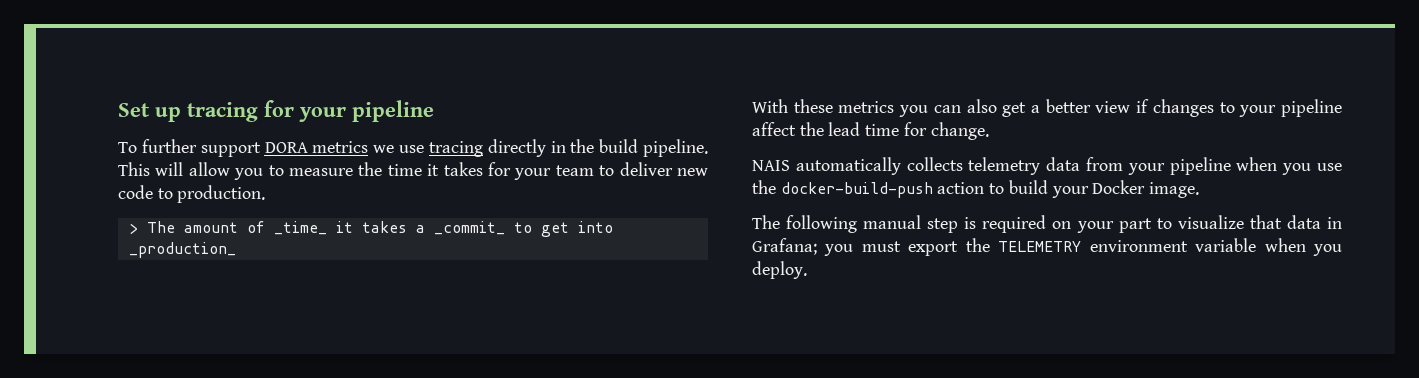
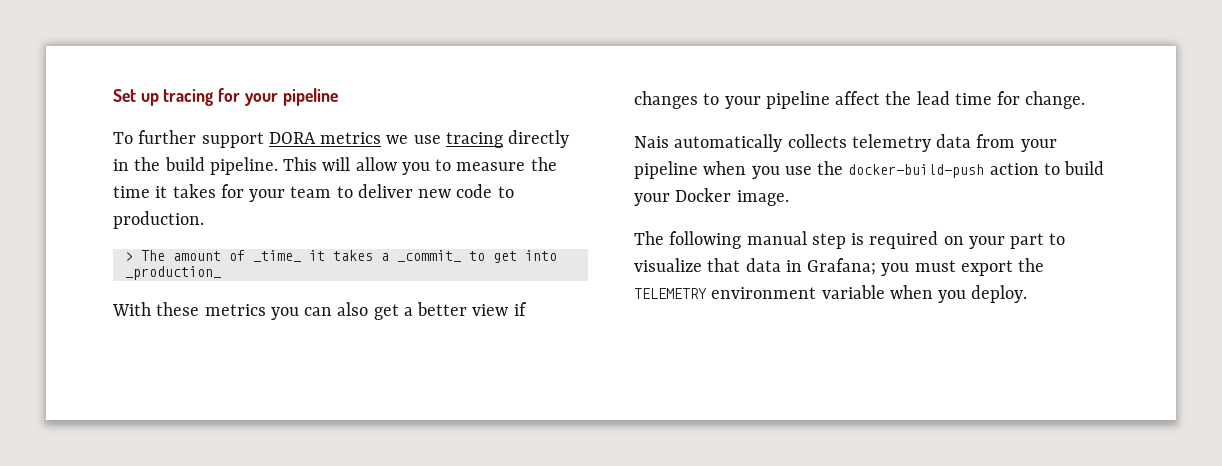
- NAIS automatically collects telemetry data from your pipeline when you use the docker-build-push action to build your Docker image.
+ Nais automatically collects telemetry data from your pipeline when you use the docker-build-push action to build your Docker image.

